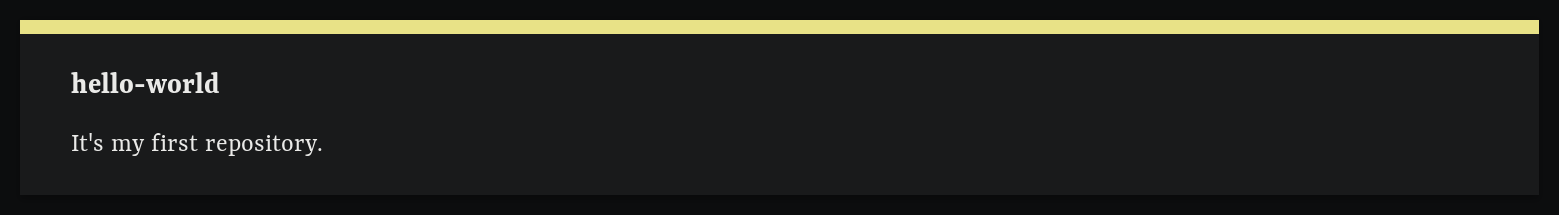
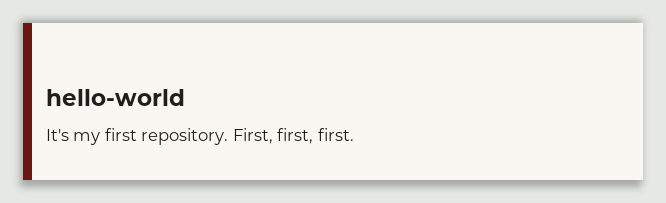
+ First, first, first.

